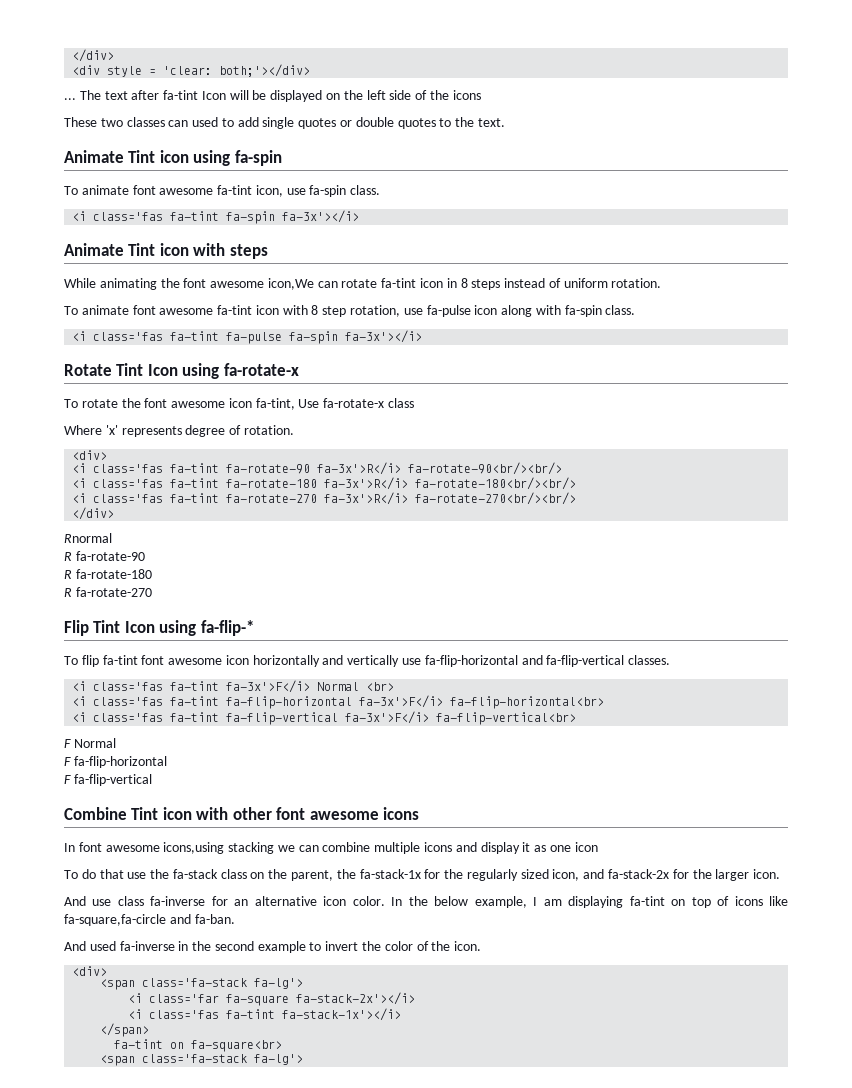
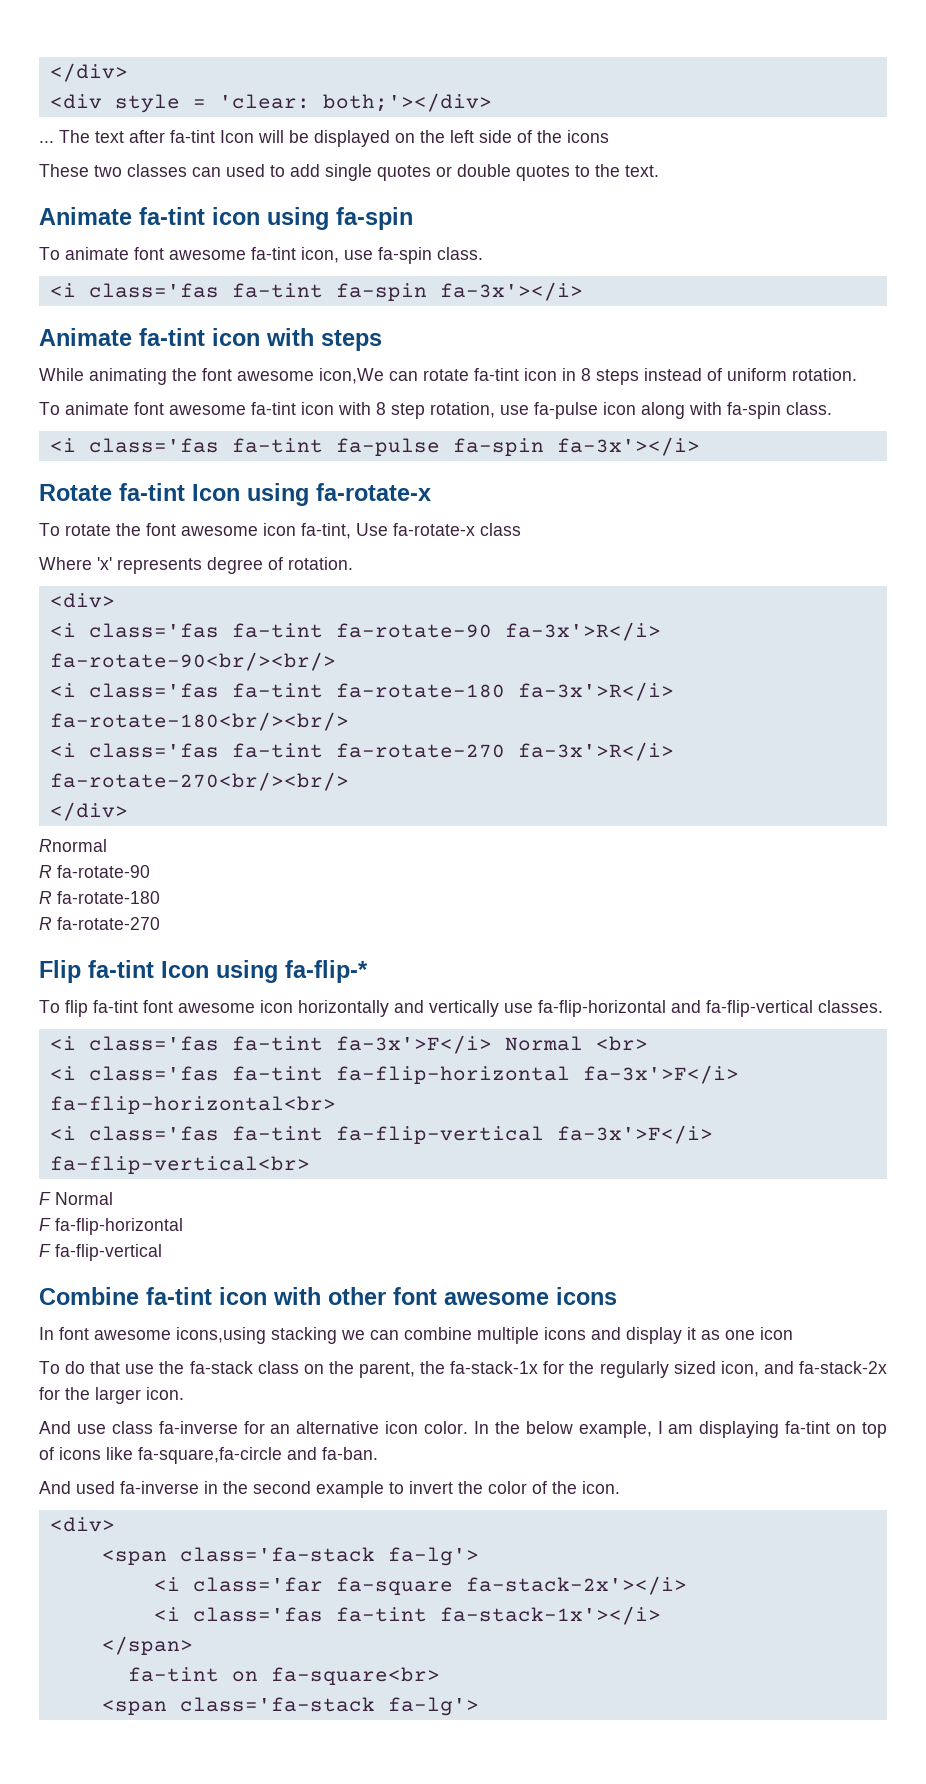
- Animate Tint icon using fa-spin
+ Animate fa-tint icon using fa-spin
- Animate Tint icon with steps
+ Animate fa-tint icon with steps
- Rotate Tint Icon using fa-rotate-x
+ Rotate fa-tint Icon using fa-rotate-x
- Flip Tint Icon using fa-flip-*
+ Flip fa-tint Icon using fa-flip-*
- Combine Tint icon with other font awesome icons
+ Combine fa-tint icon with other font awesome icons

